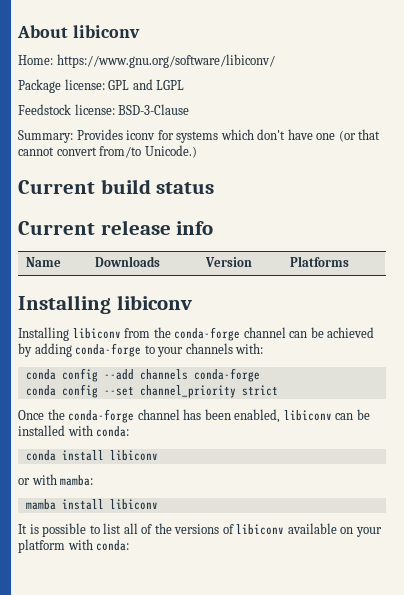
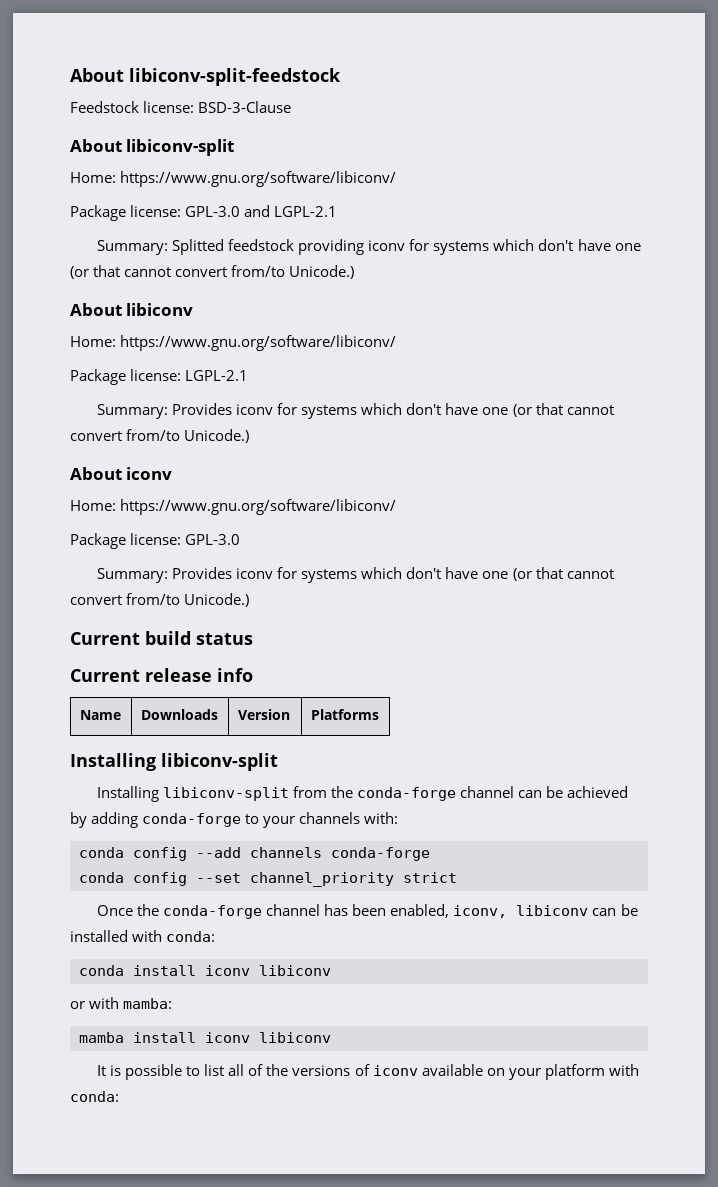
+ About libiconv-split-feedstock
+ Feedstock license: BSD-3-Clause
+ About libiconv-split
+ Home: https://www.gnu.org/software/libiconv/
+ Package license: GPL-3.0 and LGPL-2.1
+ Summary: Splitted feedstock providing iconv for systems which don't have one (or that cannot convert from/to Unicode.)
- Package license: GPL and LGPL
- Feedstock license: BSD-3-Clause
+ Package license: LGPL-2.1
+ Summary: Provides iconv for systems which don't have one (or that cannot convert from/to Unicode.)
+ About iconv
+ Home: https://www.gnu.org/software/libiconv/
+ Package license: GPL-3.0
  Name | Downloads | Version | Platforms
- Installing libiconv
- Installing libiconv from the conda-forge channel can be achieved by adding conda-forge to your channels with:
+ Installing libiconv-split
+ Installing libiconv-split from the conda-forge channel can be achieved by adding conda-forge to your channels with:
- Once the conda-forge channel has been enabled, libiconv can be installed with conda:
+ Once the conda-forge channel has been enabled, iconv, libiconv can be installed with conda:
- conda install libiconv
+ conda install iconv libiconv
- mamba install libiconv
+ mamba install iconv libiconv
- It is possible to list all of the versions of libiconv available on your platform with conda:
+ It is possible to list all of the versions of iconv available on your platform with conda:

